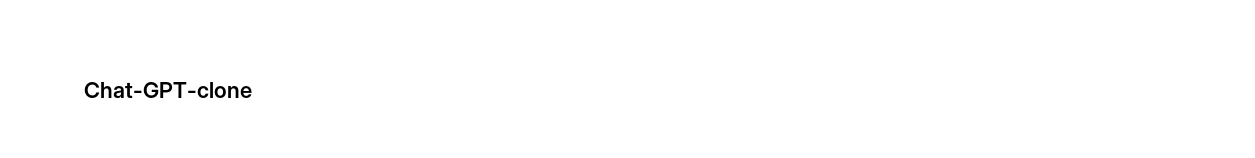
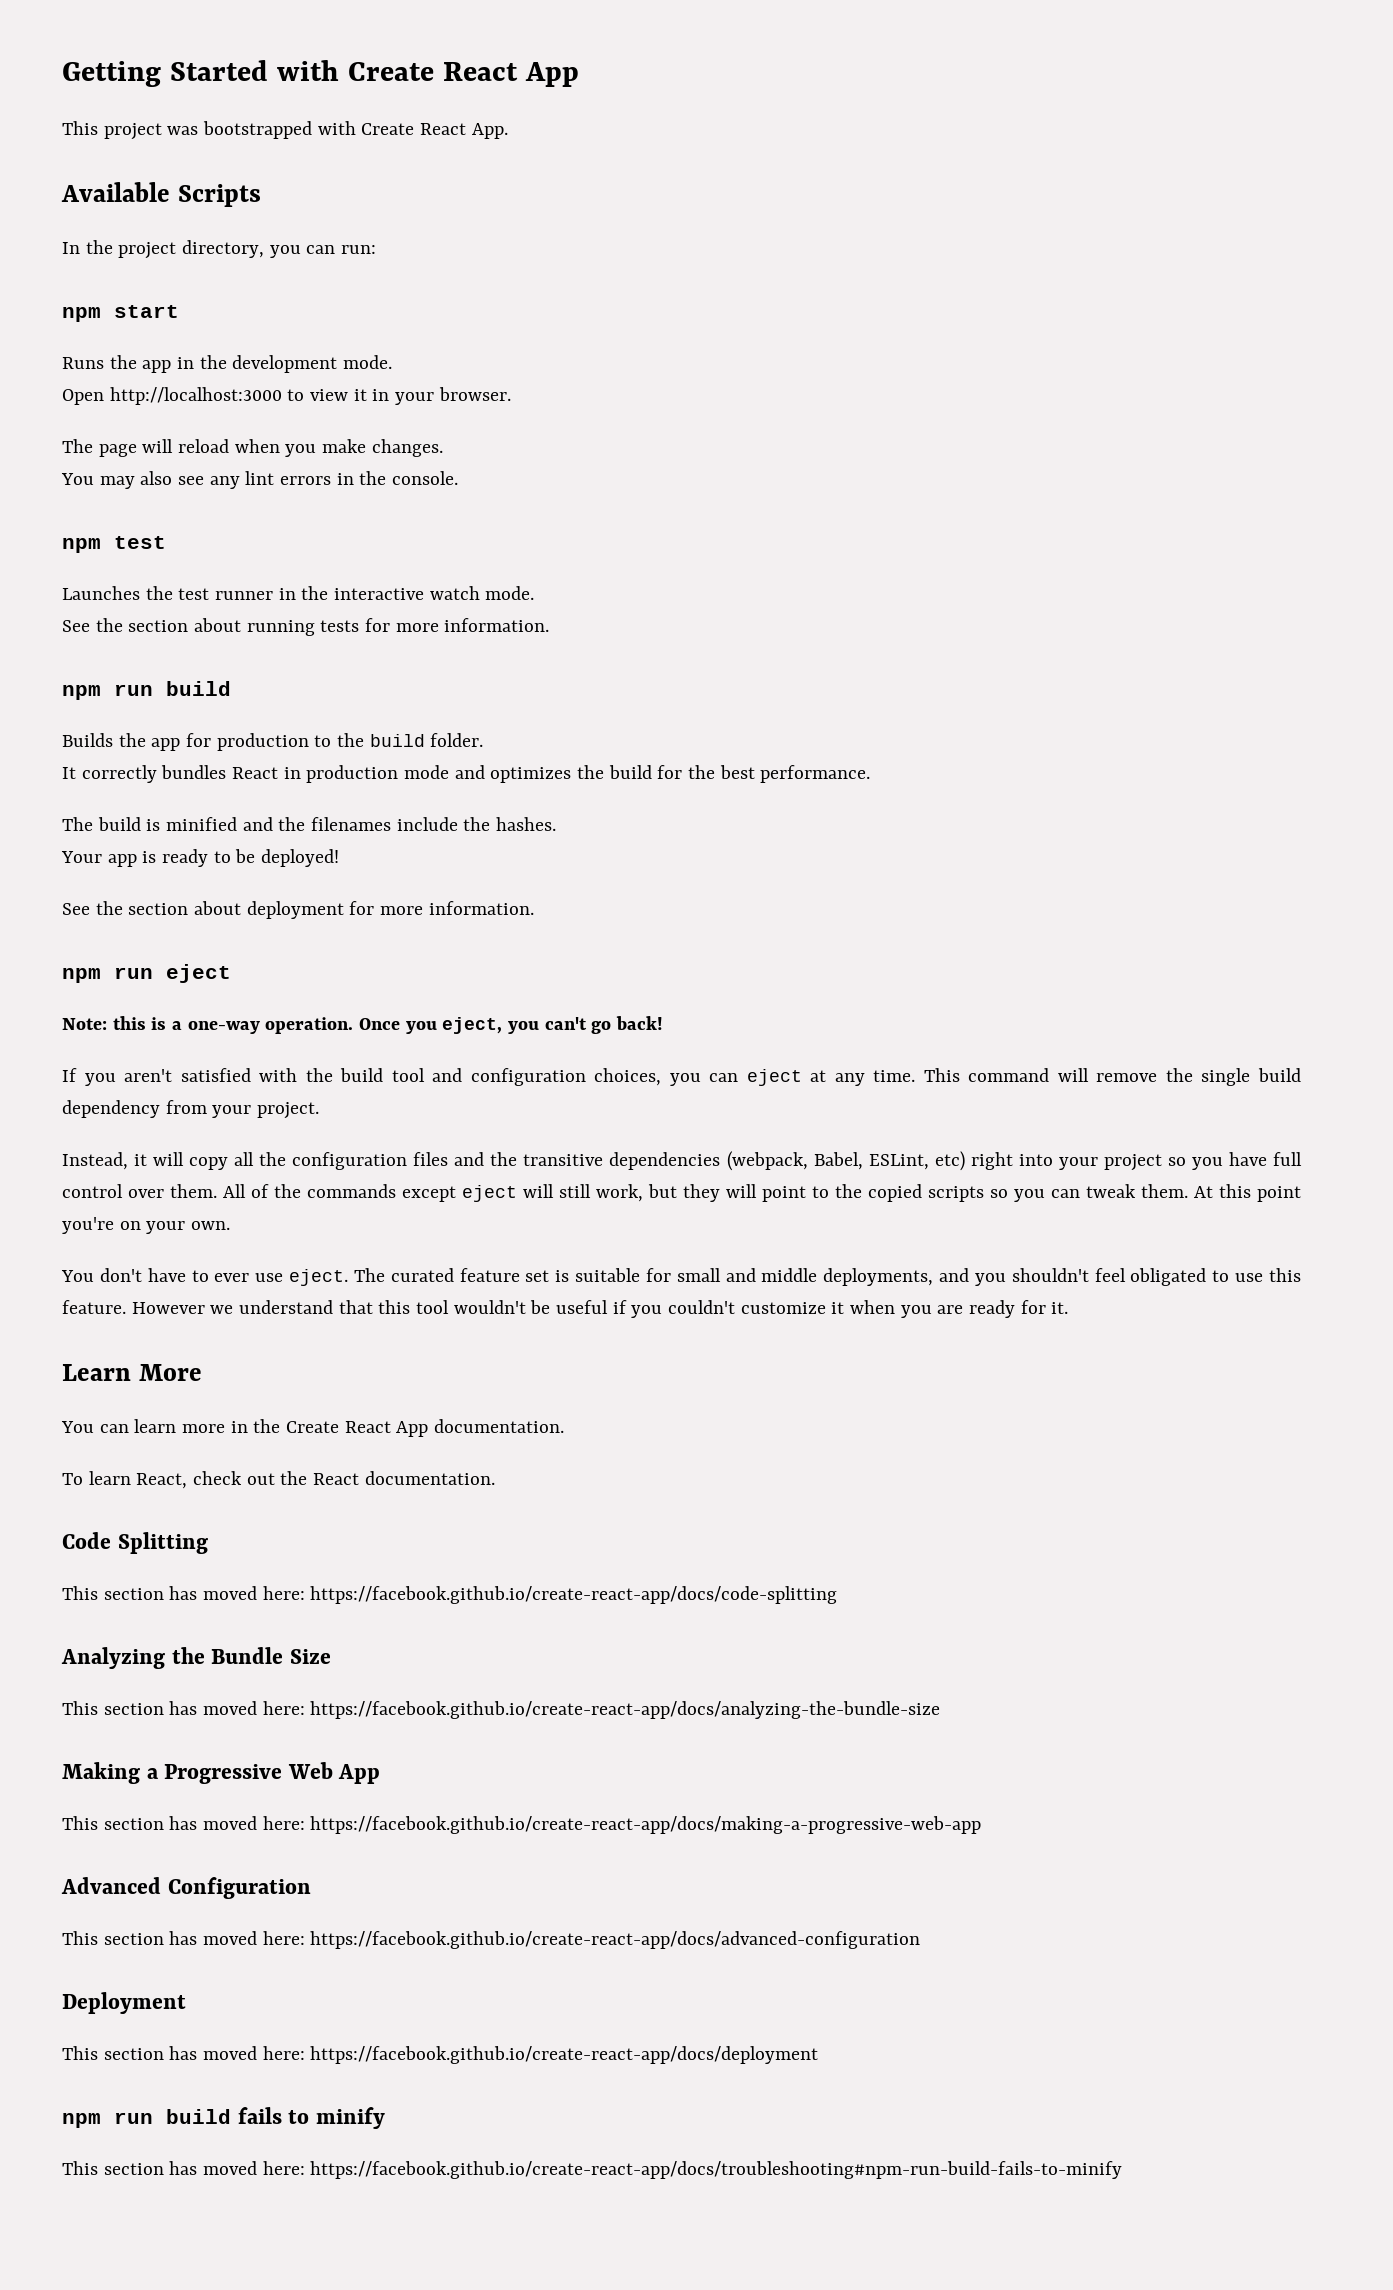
- Chat-GPT-clone
+ Getting Started with Create React App
+ This project was bootstrapped with Create React App.
+ Available Scripts
+ In the project directory, you can run:
+ npm start
+ Runs the app in the development mode.
+ Open http://localhost:3000 to view it in your browser.
+ The page will reload when you make changes.
+ You may also see any lint errors in the console.
+ npm test
+ Launches the test runner in the interactive watch mode.
+ See the section about running tests for more information.
+ npm run build
+ Builds the app for production to the build folder.
+ It correctly bundles React in production mode and optimizes the build for the best performance.
+ The build is minified and the filenames include the hashes.
+ Your app is ready to be deployed!
+ See the section about deployment for more information.
+ npm run eject
+ Note: this is a one-way operation. Once you eject, you can't go back!
+ If you aren't satisfied with the build tool and configuration choices, you can eject at any time. This command will remove the single build dependency from your project.
+ Instead, it will copy all the configuration files and the transitive dependencies (webpack, Babel, ESLint, etc) right into your project so you have full control over them. All of the commands except eject will still work, but they will point to the copied scripts so you can tweak them. At this point you're on your own.
+ You don't have to ever use eject. The curated feature set is suitable for small and middle deployments, and you shouldn't feel obligated to use this feature. However we understand that this tool wouldn't be useful if you couldn't customize it when you are ready for it.
+ Learn More
+ You can learn more in the Create React App documentation.
+ To learn React, check out the React documentation.
+ Code Splitting
+ This section has moved here: https://facebook.github.io/create-react-app/docs/code-splitting
+ Analyzing the Bundle Size
+ This section has moved here: https://facebook.github.io/create-react-app/docs/analyzing-the-bundle-size
+ Making a Progressive Web App
+ This section has moved here: https://facebook.github.io/create-react-app/docs/making-a-progressive-web-app
+ Advanced Configuration
+ This section has moved here: https://facebook.github.io/create-react-app/docs/advanced-configuration
+ Deployment
+ This section has moved here: https://facebook.github.io/create-react-app/docs/deployment
+ npm run build fails to minify
+ This section has moved here: https://facebook.github.io/create-react-app/docs/troubleshooting#npm-run-build-fails-to-minify

